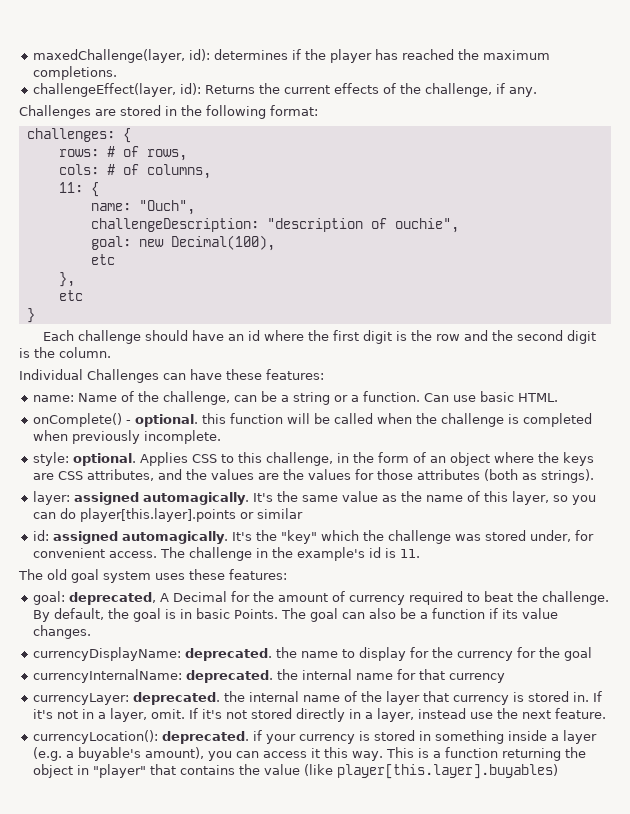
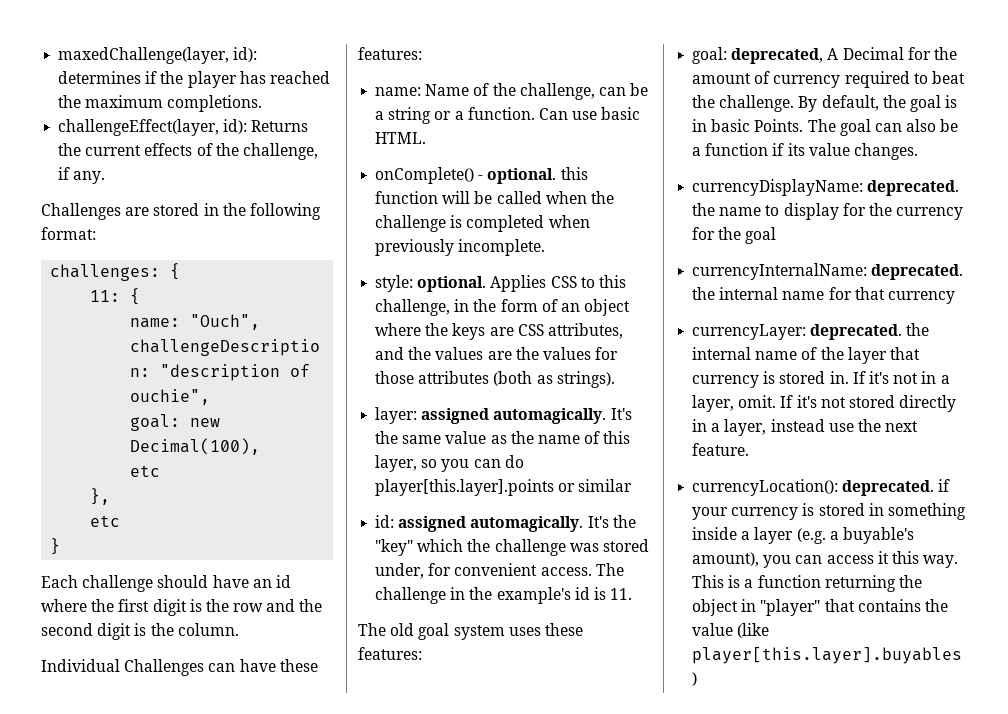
- rows: # of rows,
- cols: # of columns,

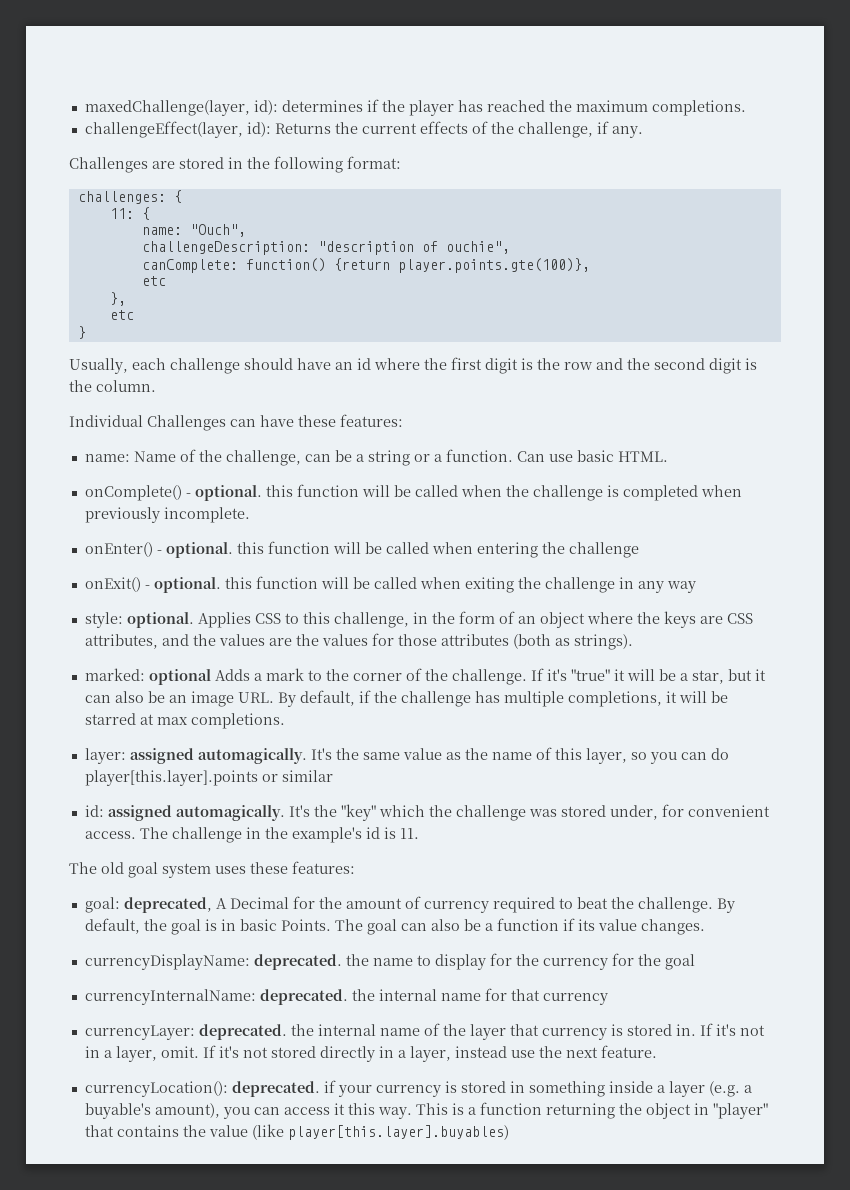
- goal: new Decimal(100),
+ canComplete: function() {return player.points.gte(100)},
- Each challenge should have an id where the first digit is the row and the second digit is the column.
+ Usually, each challenge should have an id where the first digit is the row and the second digit is the column.
+ onEnter() - optional. this function will be called when entering the challenge
+ onExit() - optional. this function will be called when exiting the challenge in any way
+ marked: optional Adds a mark to the corner of the challenge. If it's "true" it will be a star, but it can also be an image URL. By default, if the challenge has multiple completions, it will be starred at max completions.

